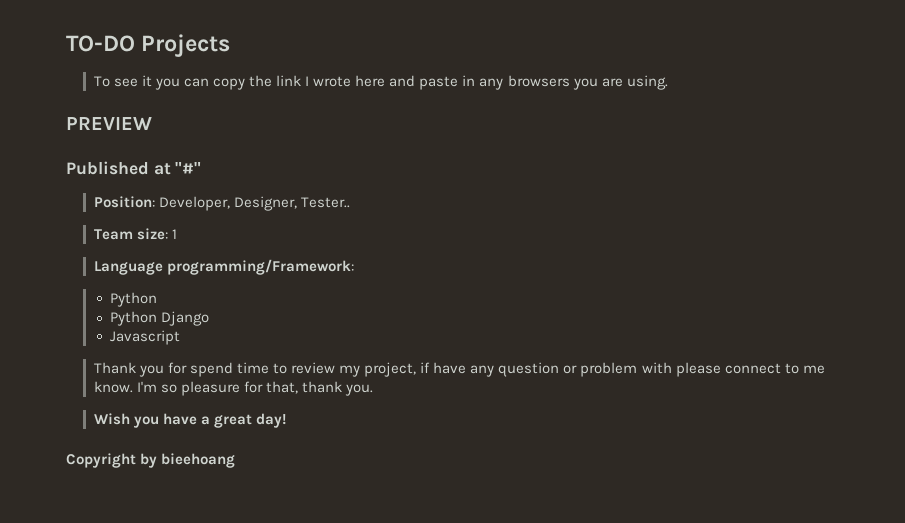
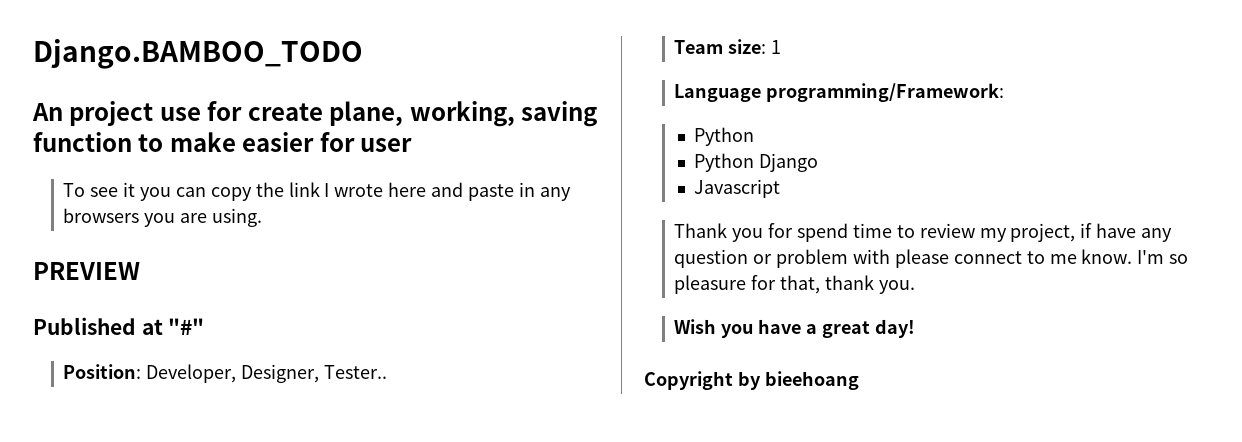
- TO-DO Projects
+ Django.BAMBOO_TODO
+ An project use for create plane, working, saving function to make easier for user

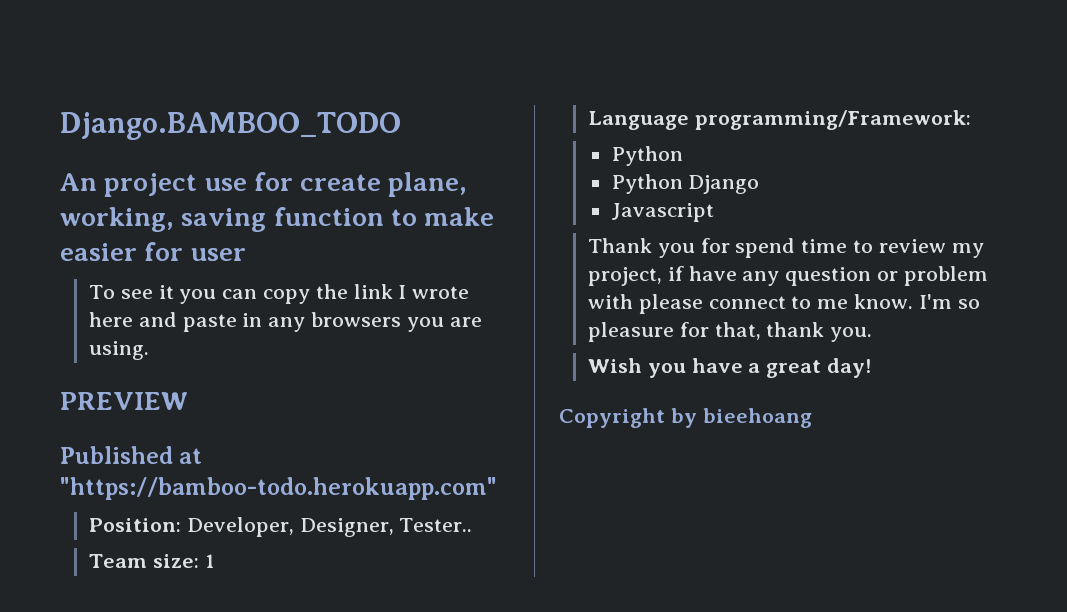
- Published at "#"
+ Published at "https://bamboo-todo.herokuapp.com"

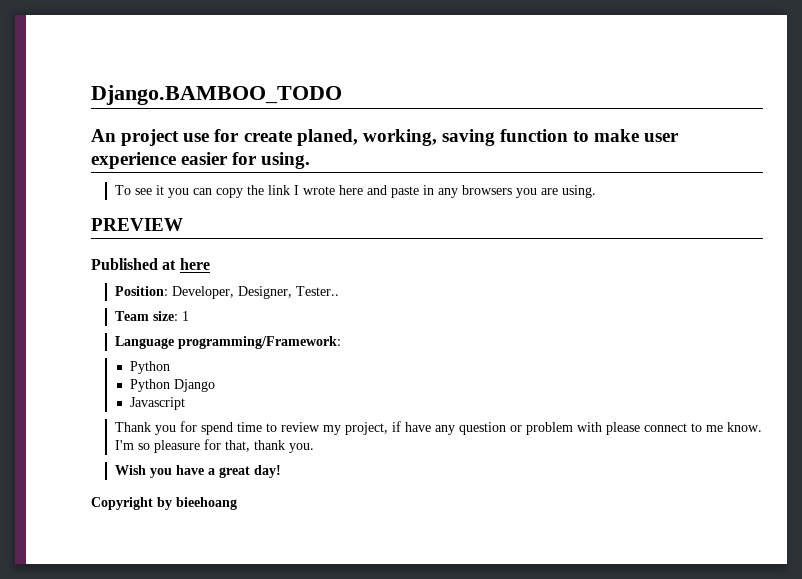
- An project use for create plane, working, saving function to make easier for user
+ An project use for create planed, working, saving function to make user experience easier for using.
- Published at "https://bamboo-todo.herokuapp.com"
+ Published at here

